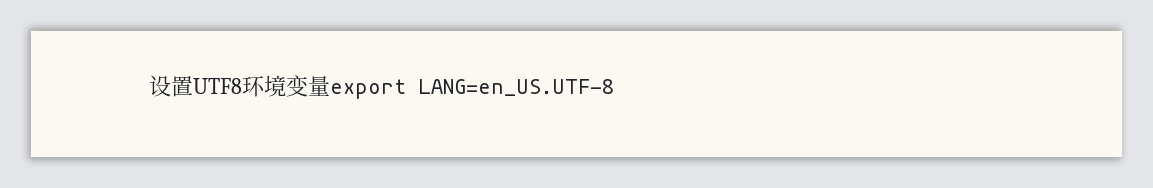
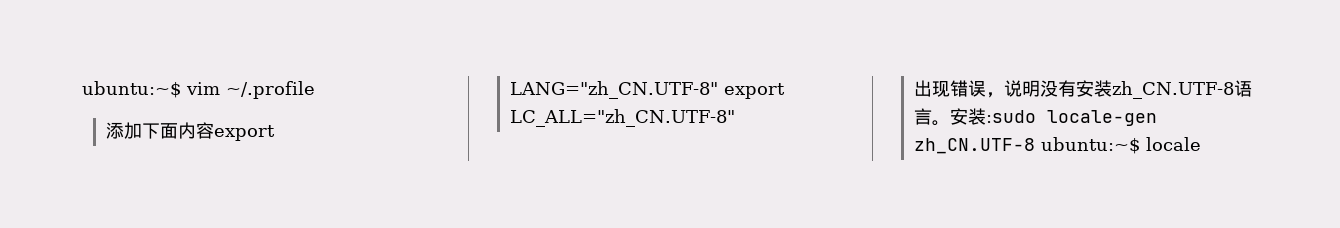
- 设置UTF8环境变量export LANG=en_US.UTF-8
+ ubuntu:~$ vim ~/.profile
+ 添加下面内容export LANG="zh_CN.UTF-8" export LC_ALL="zh_CN.UTF-8"
+ 出现错误，说明没有安装zh_CN.UTF-8语言。安装:sudo locale-gen zh_CN.UTF-8 ubuntu:~$ locale

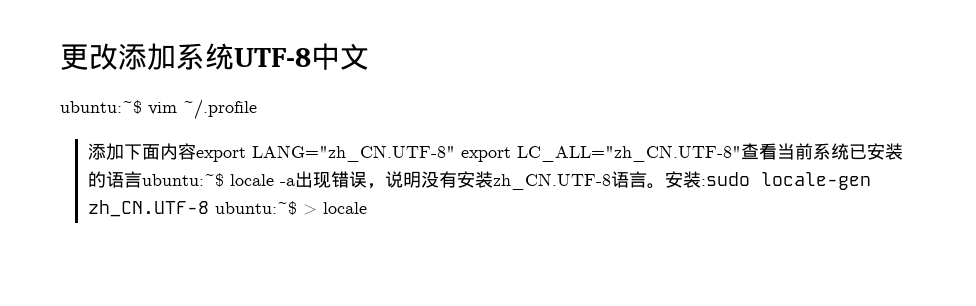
+ 更改添加系统UTF-8中文
- 添加下面内容export LANG="zh_CN.UTF-8" export LC_ALL="zh_CN.UTF-8"
- 出现错误，说明没有安装zh_CN.UTF-8语言。
+ 添加下面内容export LANG="zh_CN.UTF-8" export LC_ALL="zh_CN.UTF-8"查看当前系统已安装的语言ubuntu:~$ locale -a出现错误，说明没有安装zh_CN.UTF-8语言。
- 安装:sudo locale-gen zh_CN.UTF-8 ubuntu:~$ locale
+ 安装:sudo locale-gen zh_CN.UTF-8 ubuntu:~$ > locale

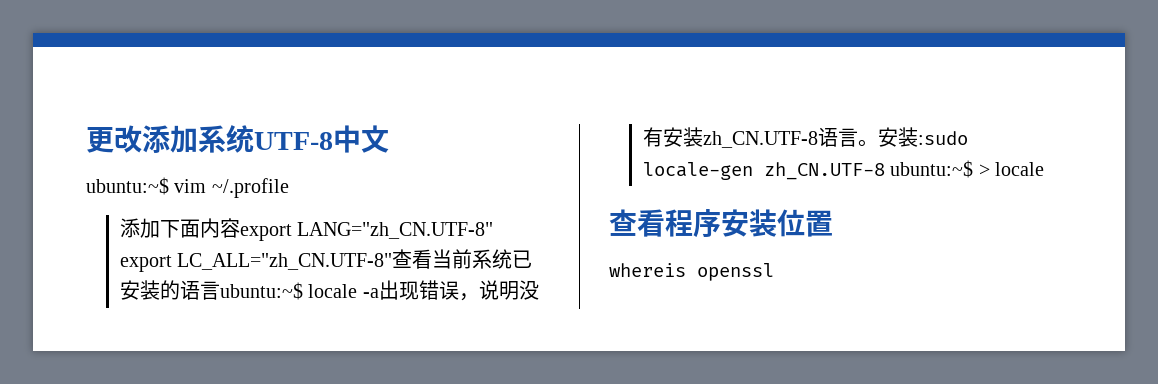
+ 查看程序安装位置
+ whereis openssl

